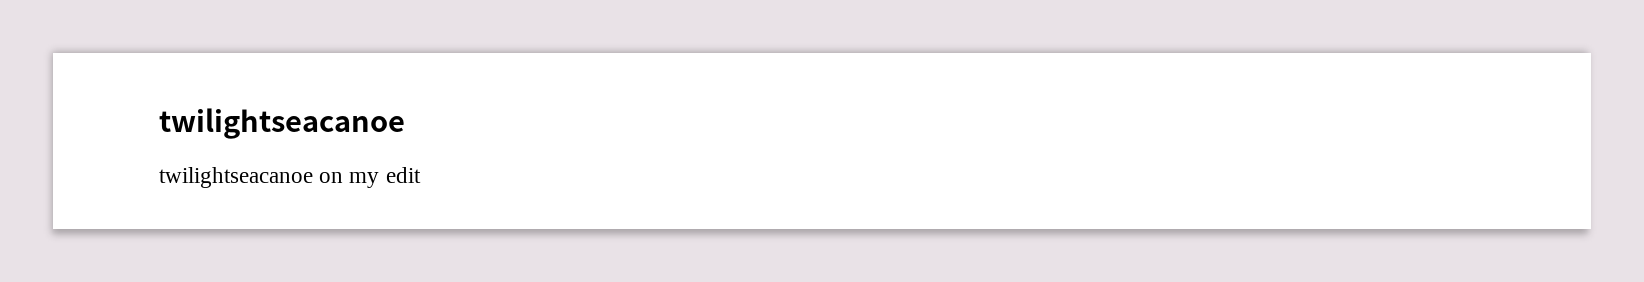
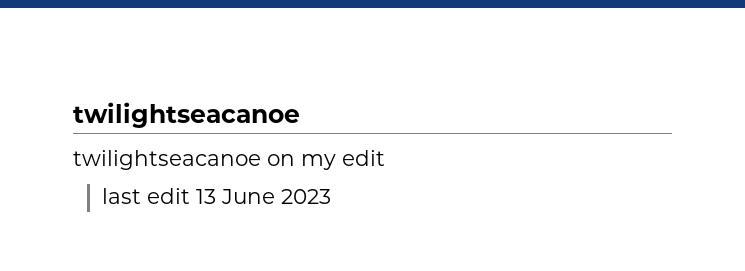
+ last edit 13 June 2023

